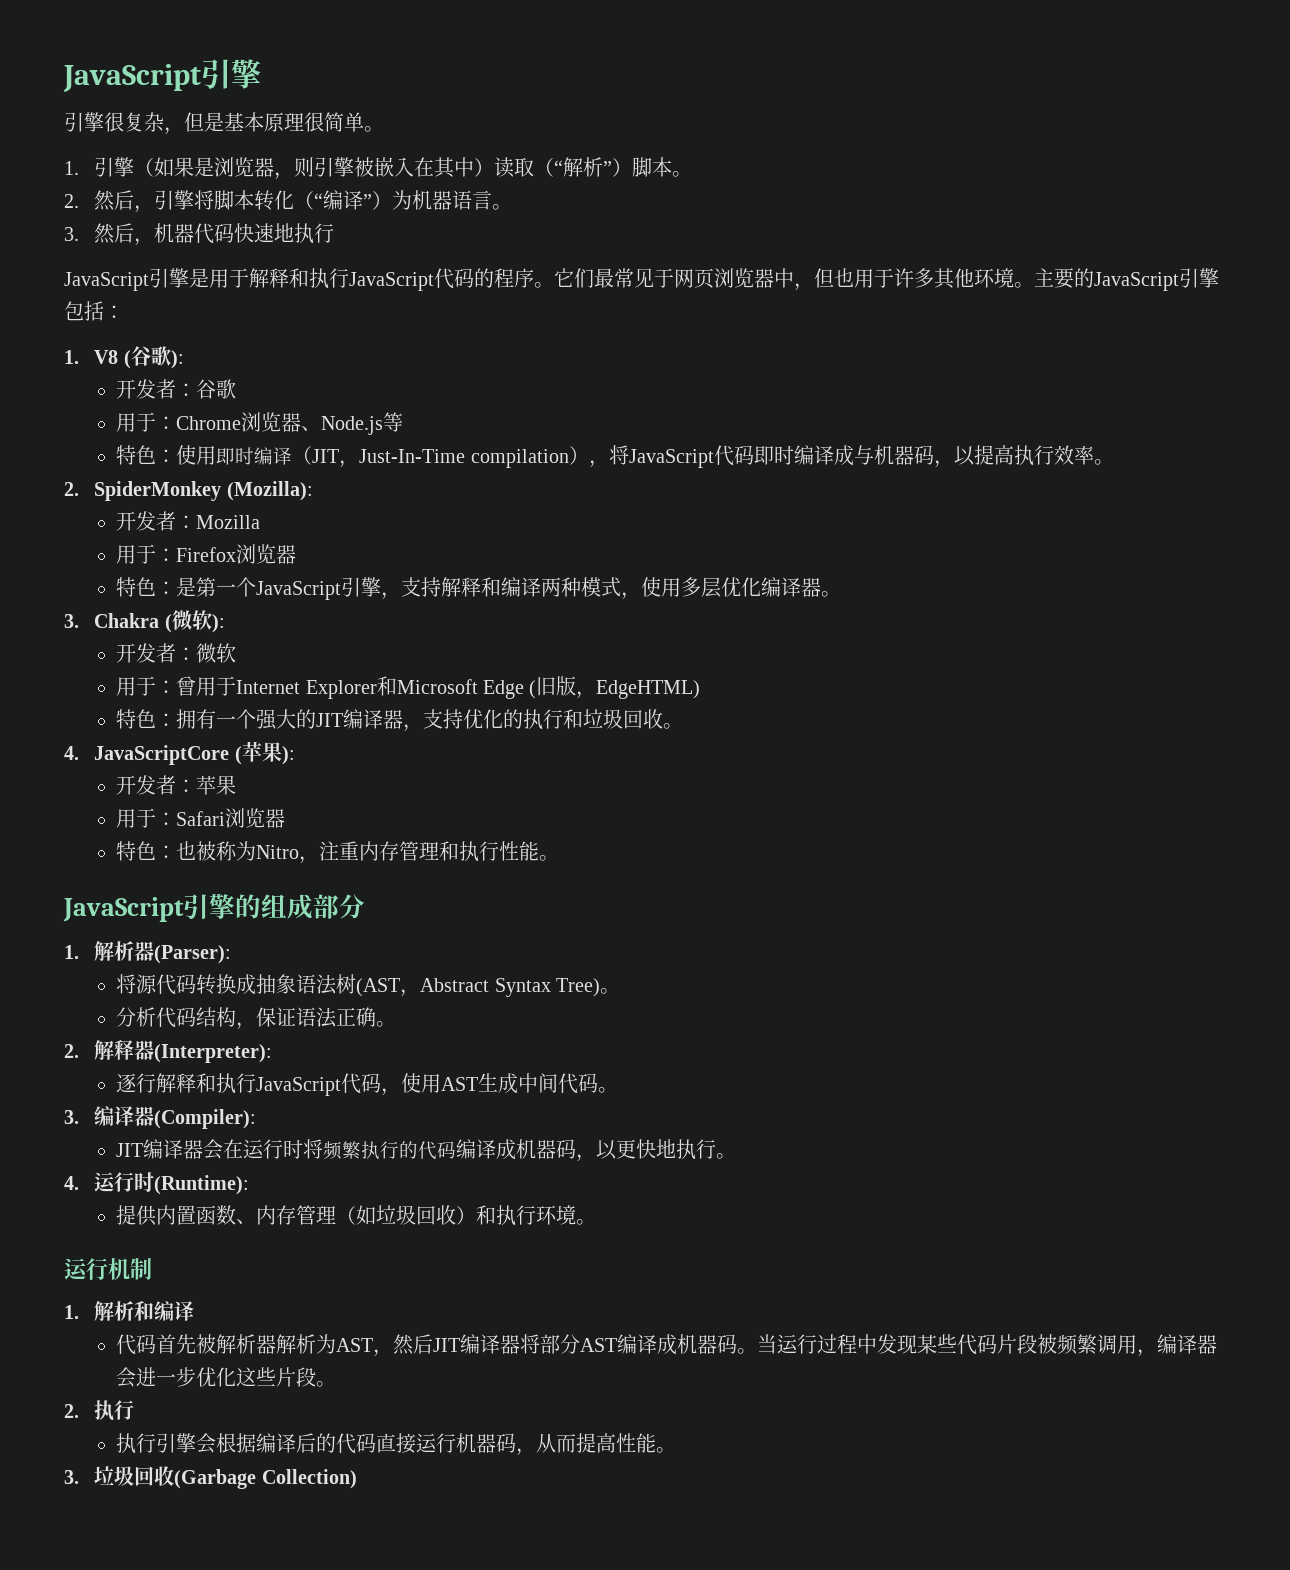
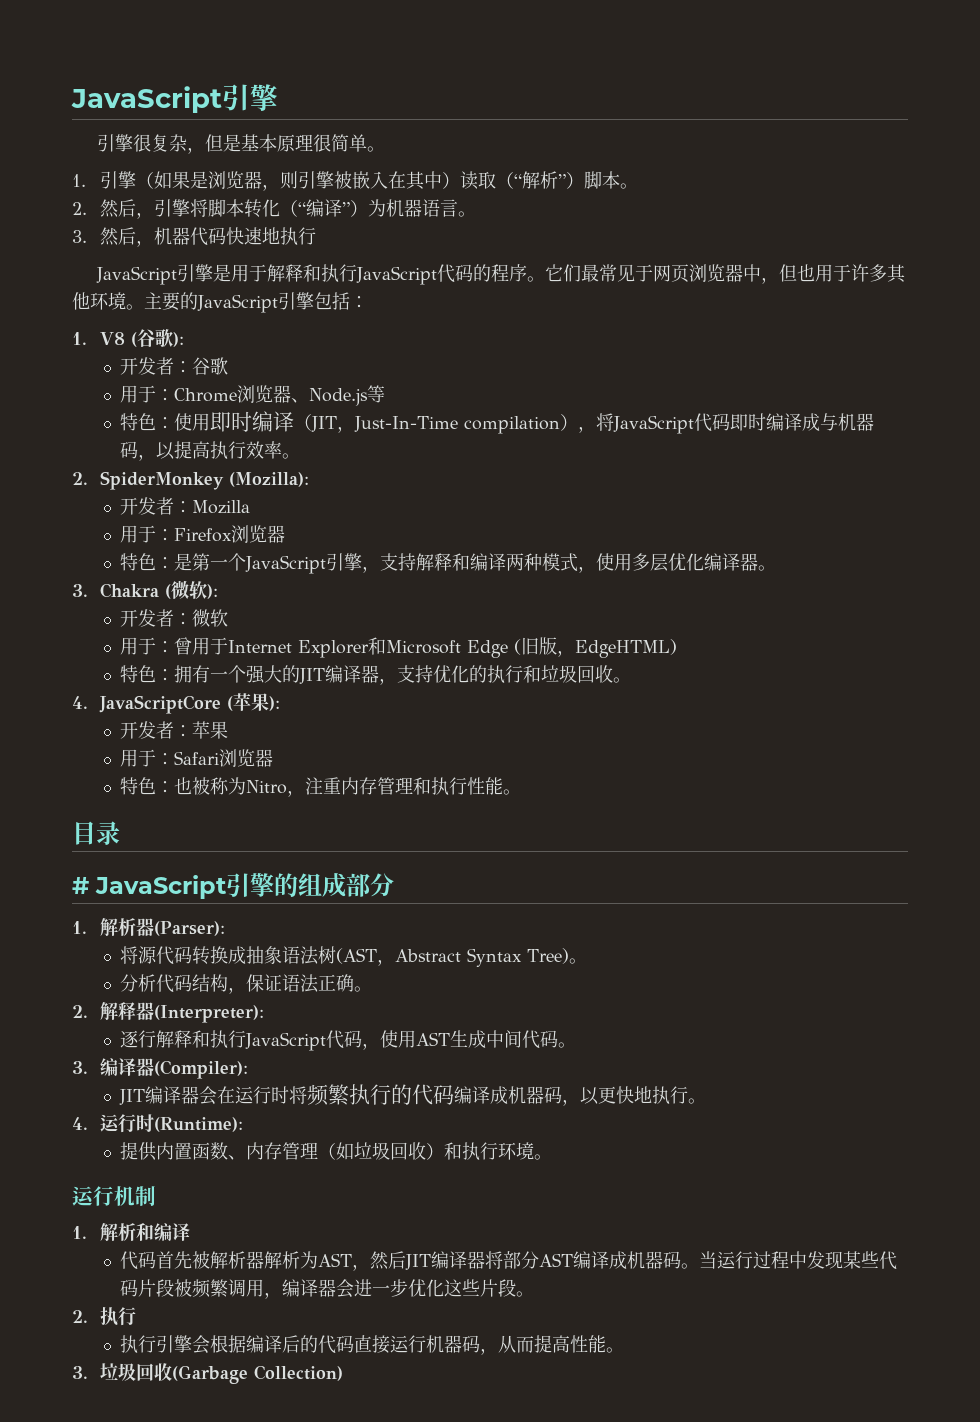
- JavaScript引擎的组成部分
+ 目录
+ # JavaScript引擎的组成部分

